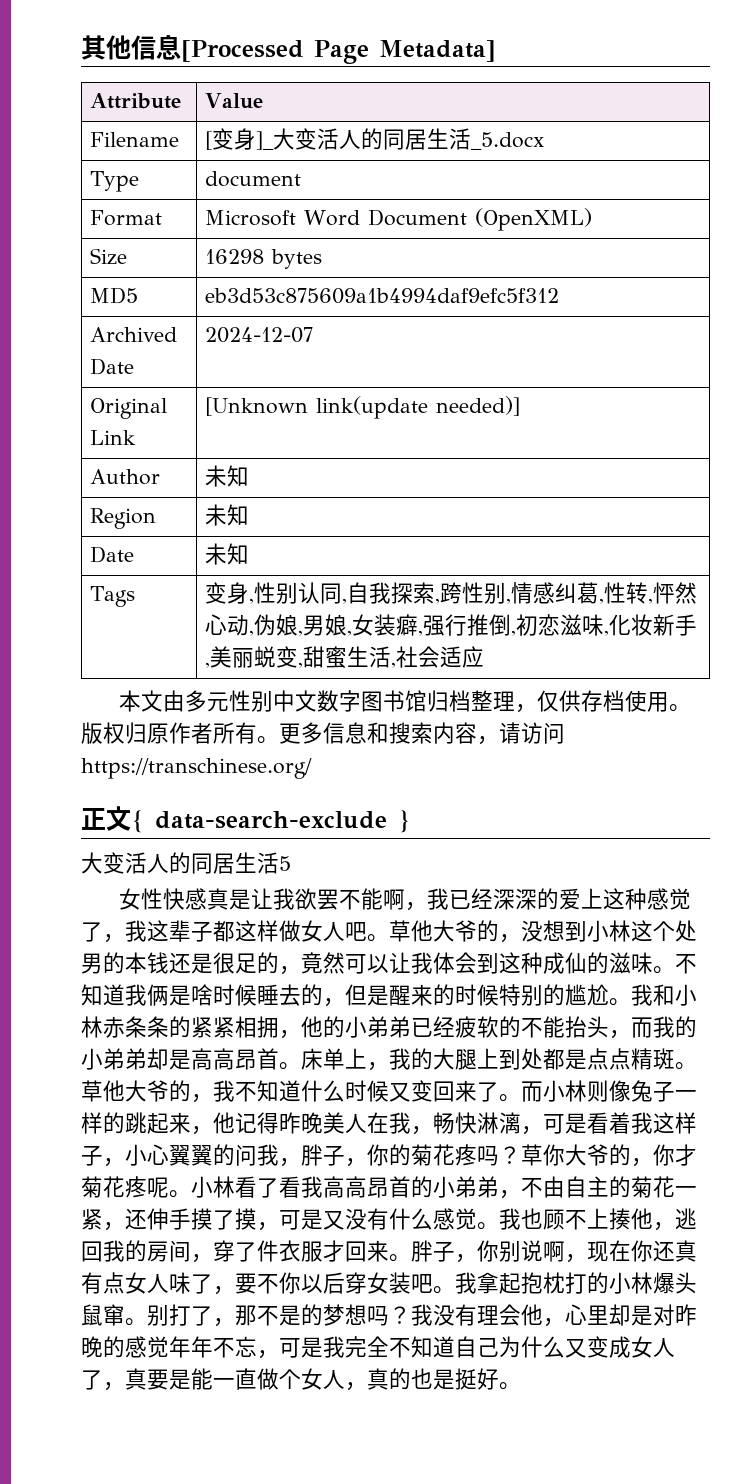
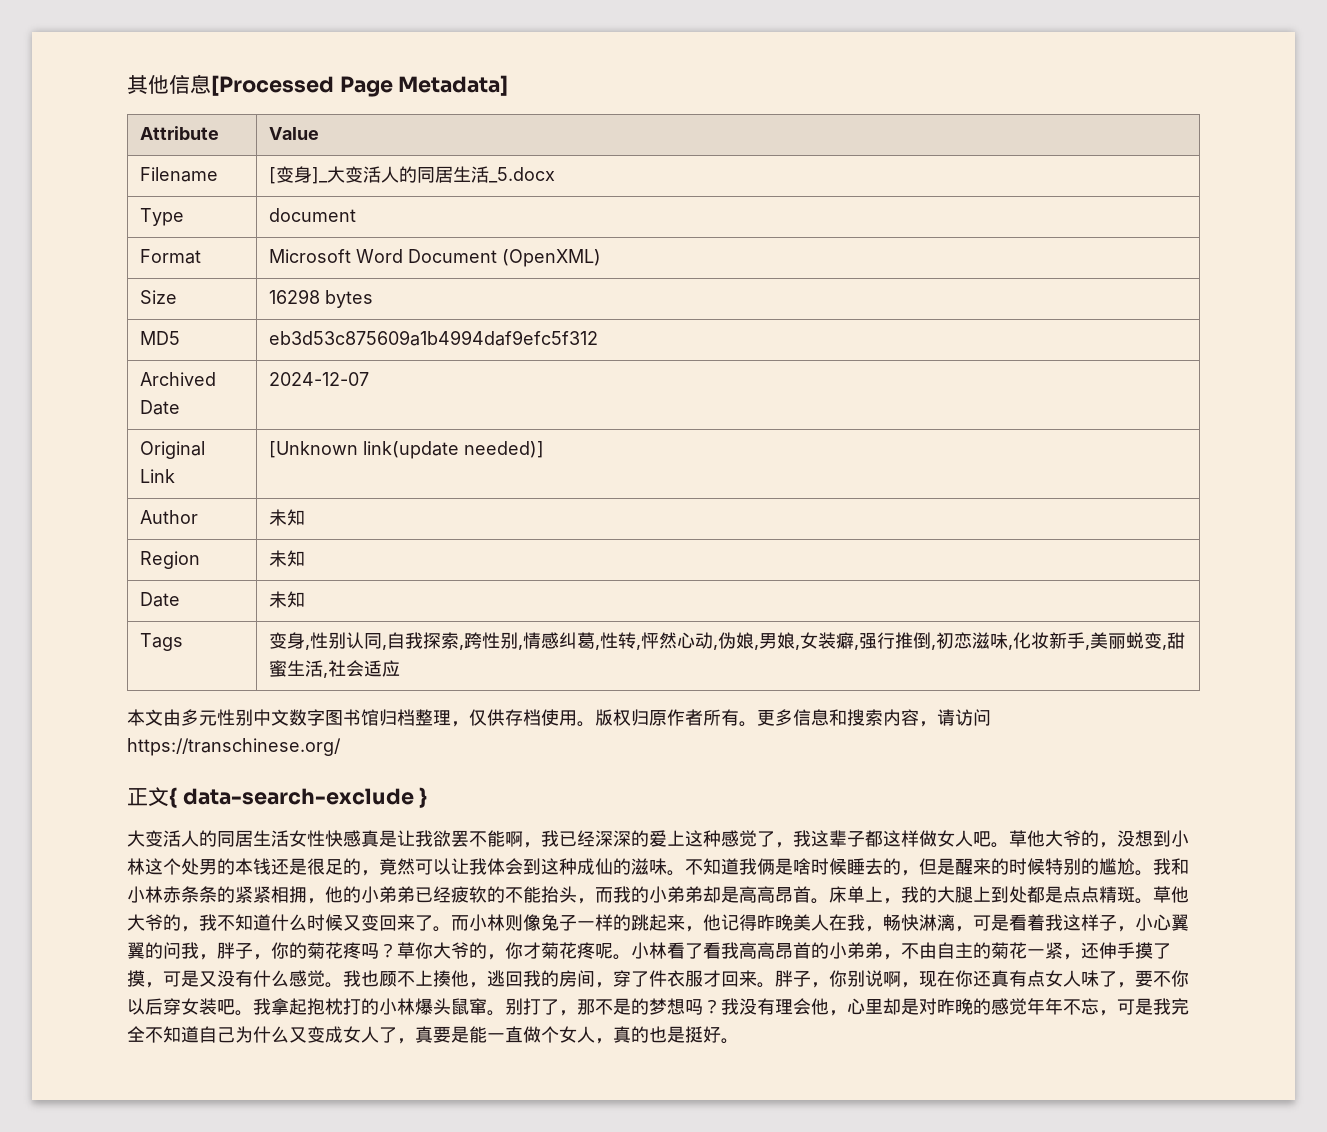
- 大变活人的同居生活5
- 女性快感真是让我欲罢不能啊，我已经深深的爱上这种感觉了，我这辈子都这样做女人吧。
+ 大变活人的同居生活女性快感真是让我欲罢不能啊，我已经深深的爱上这种感觉了，我这辈子都这样做女人吧。

